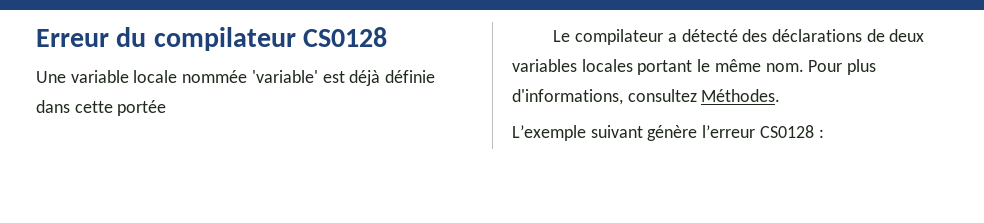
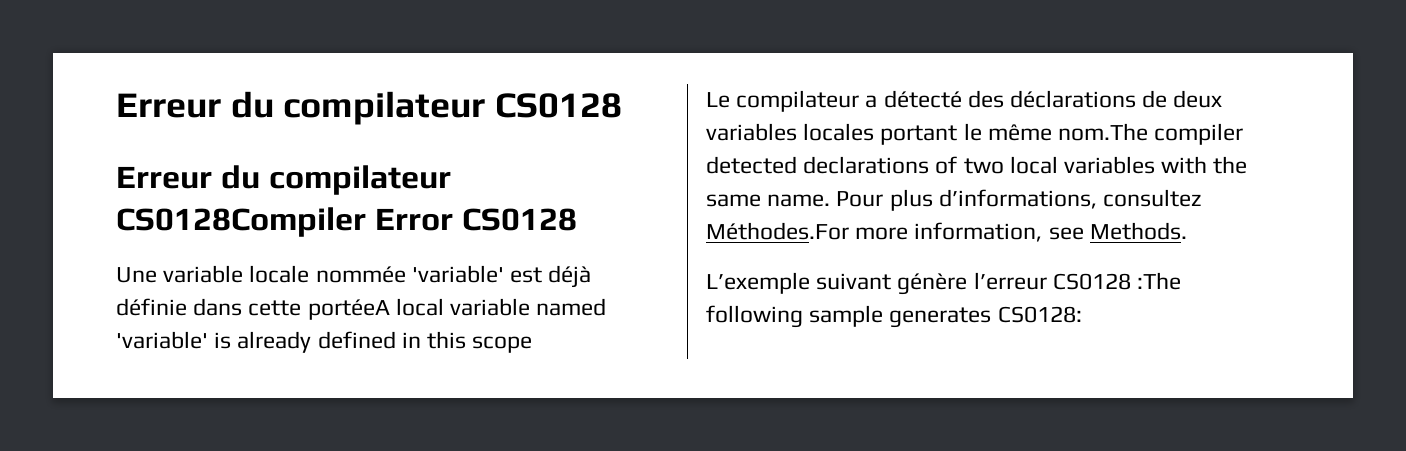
+ Erreur du compilateur CS0128Compiler Error CS0128
- Une variable locale nommée 'variable' est déjà définie dans cette portée
+ Une variable locale nommée 'variable' est déjà définie dans cette portéeA local variable named 'variable' is already defined in this scope
- Le compilateur a détecté des déclarations de deux variables locales portant le même nom. Pour plus d'informations, consultez Méthodes.
+ Le compilateur a détecté des déclarations de deux variables locales portant le même nom.The compiler detected declarations of two local variables with the same name. Pour plus d’informations, consultez Méthodes.For more information, see Methods.
- L’exemple suivant génère l’erreur CS0128 :
+ L’exemple suivant génère l’erreur CS0128 :The following sample generates CS0128:

